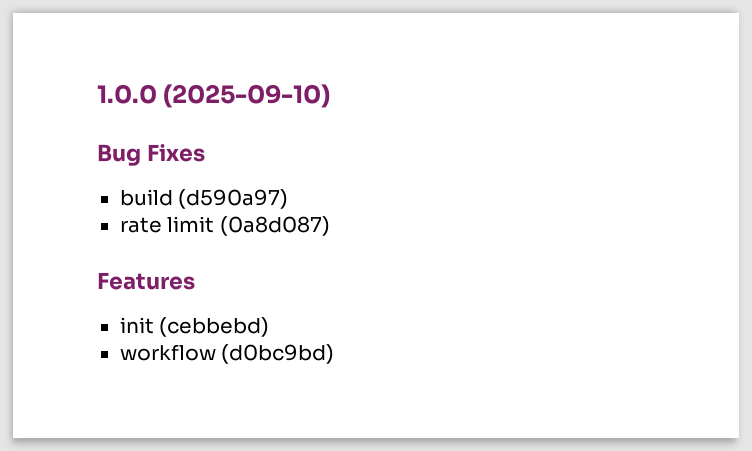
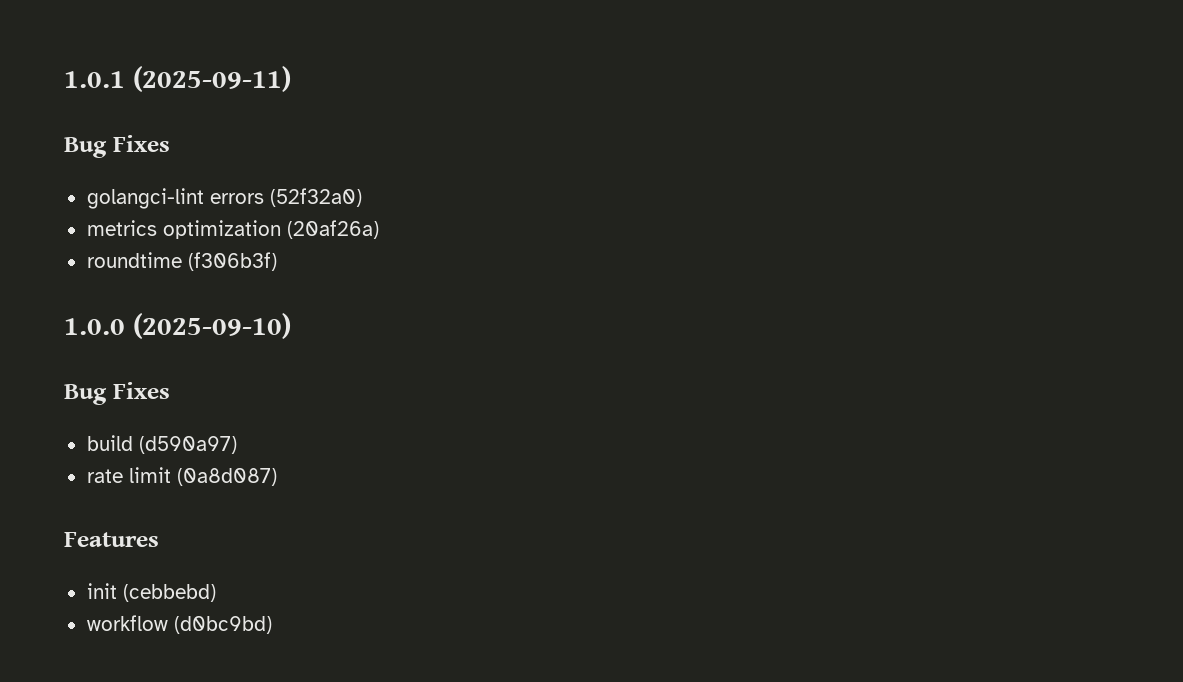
+ 1.0.1 (2025-09-11)
+ Bug Fixes
+ golangci-lint errors (52f32a0)
+ metrics optimization (20af26a)
+ roundtime (f306b3f)

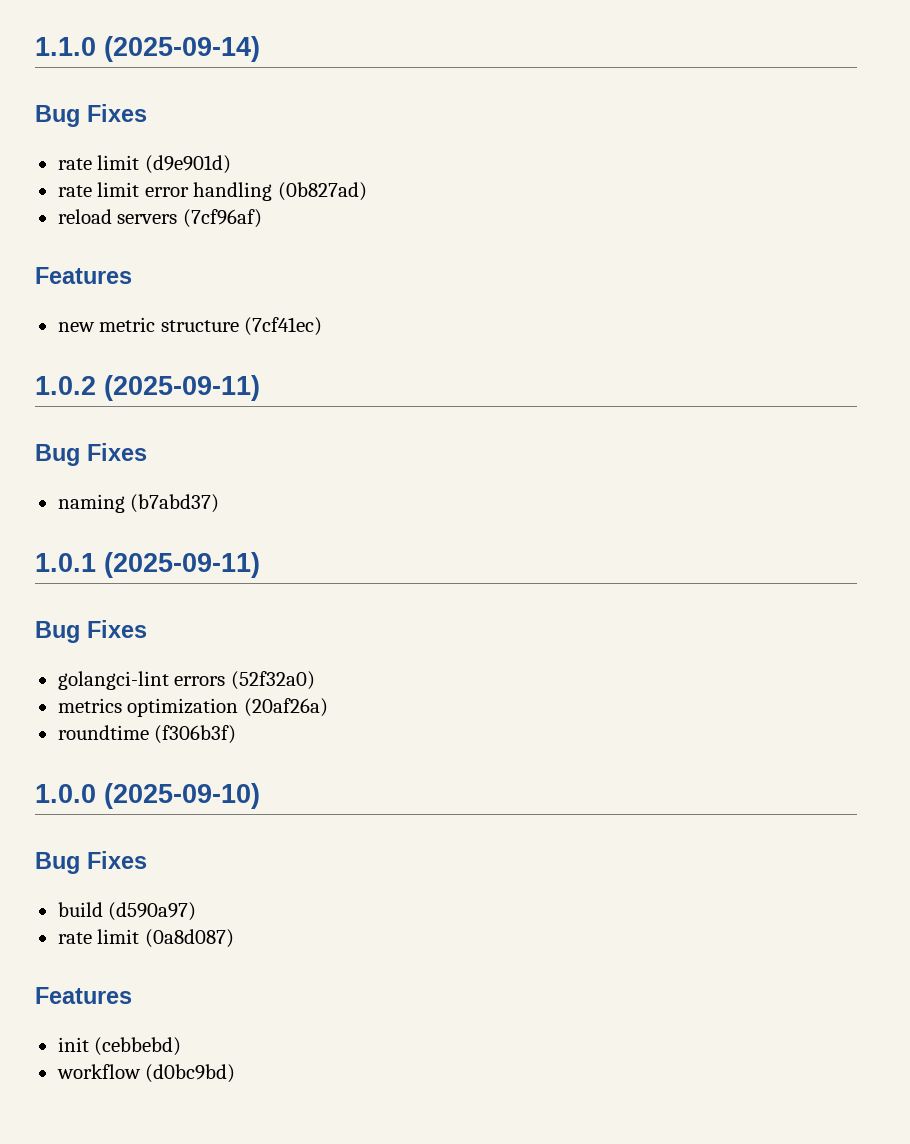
+ 1.1.0 (2025-09-14)
+ Bug Fixes
+ rate limit (d9e901d)
+ rate limit error handling (0b827ad)
+ reload servers (7cf96af)
+ Features
+ new metric structure (7cf41ec)
+ 1.0.2 (2025-09-11)
+ Bug Fixes
+ naming (b7abd37)

